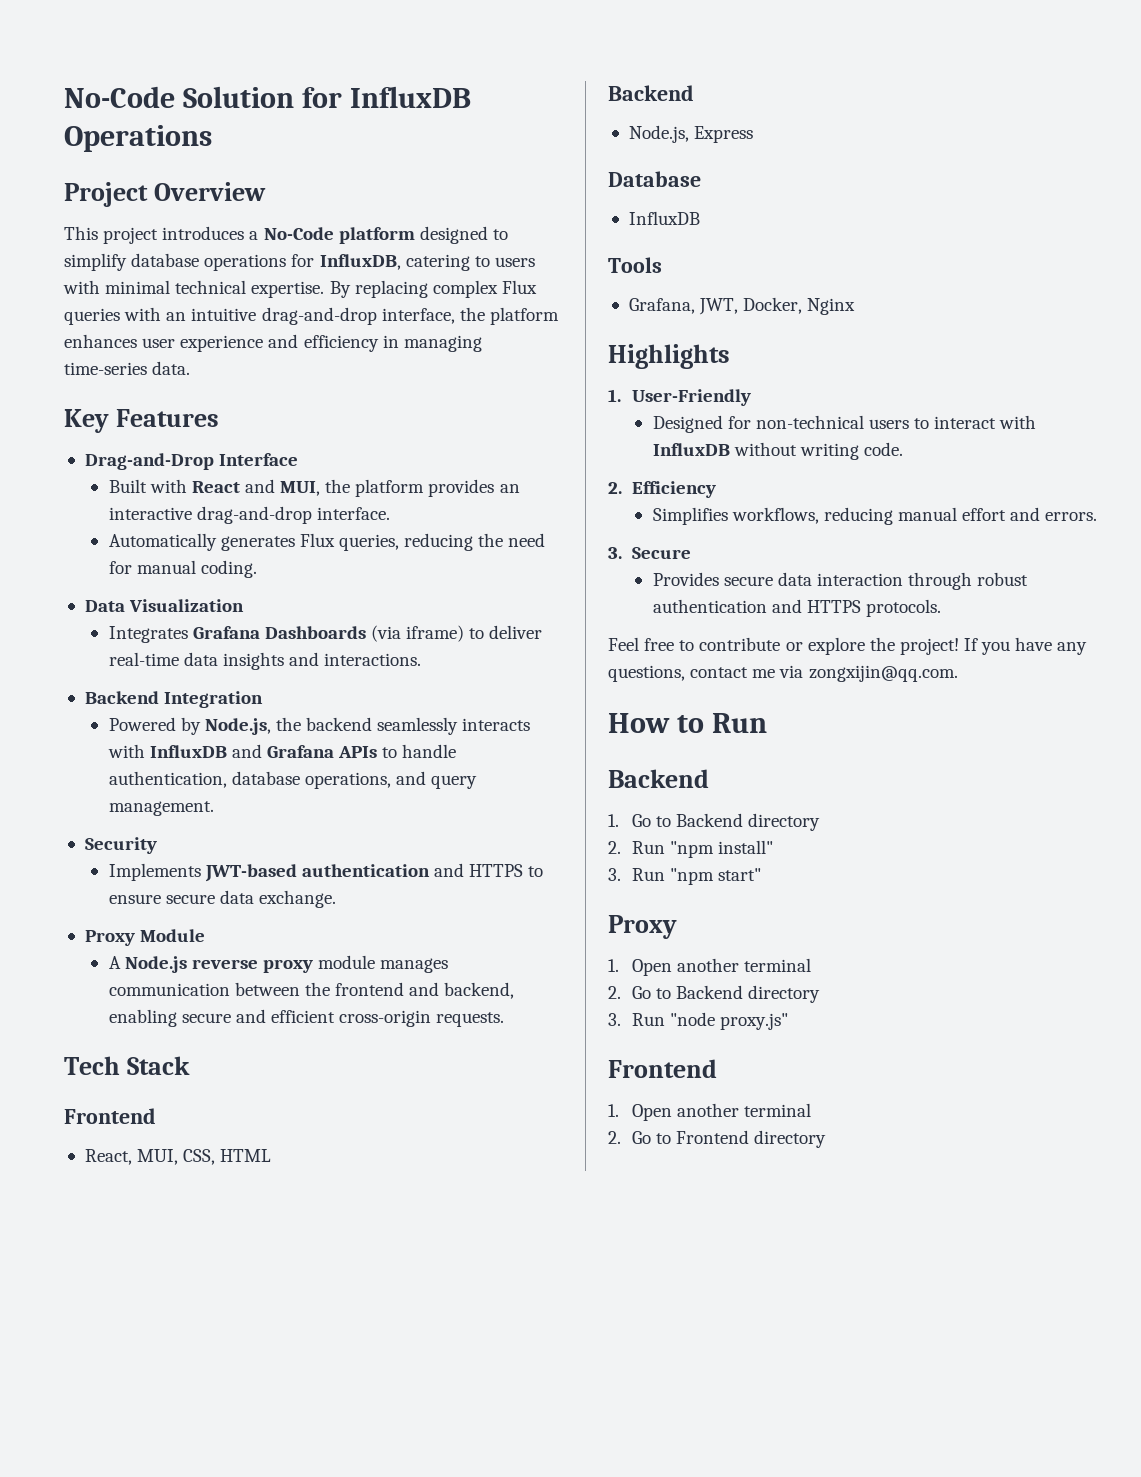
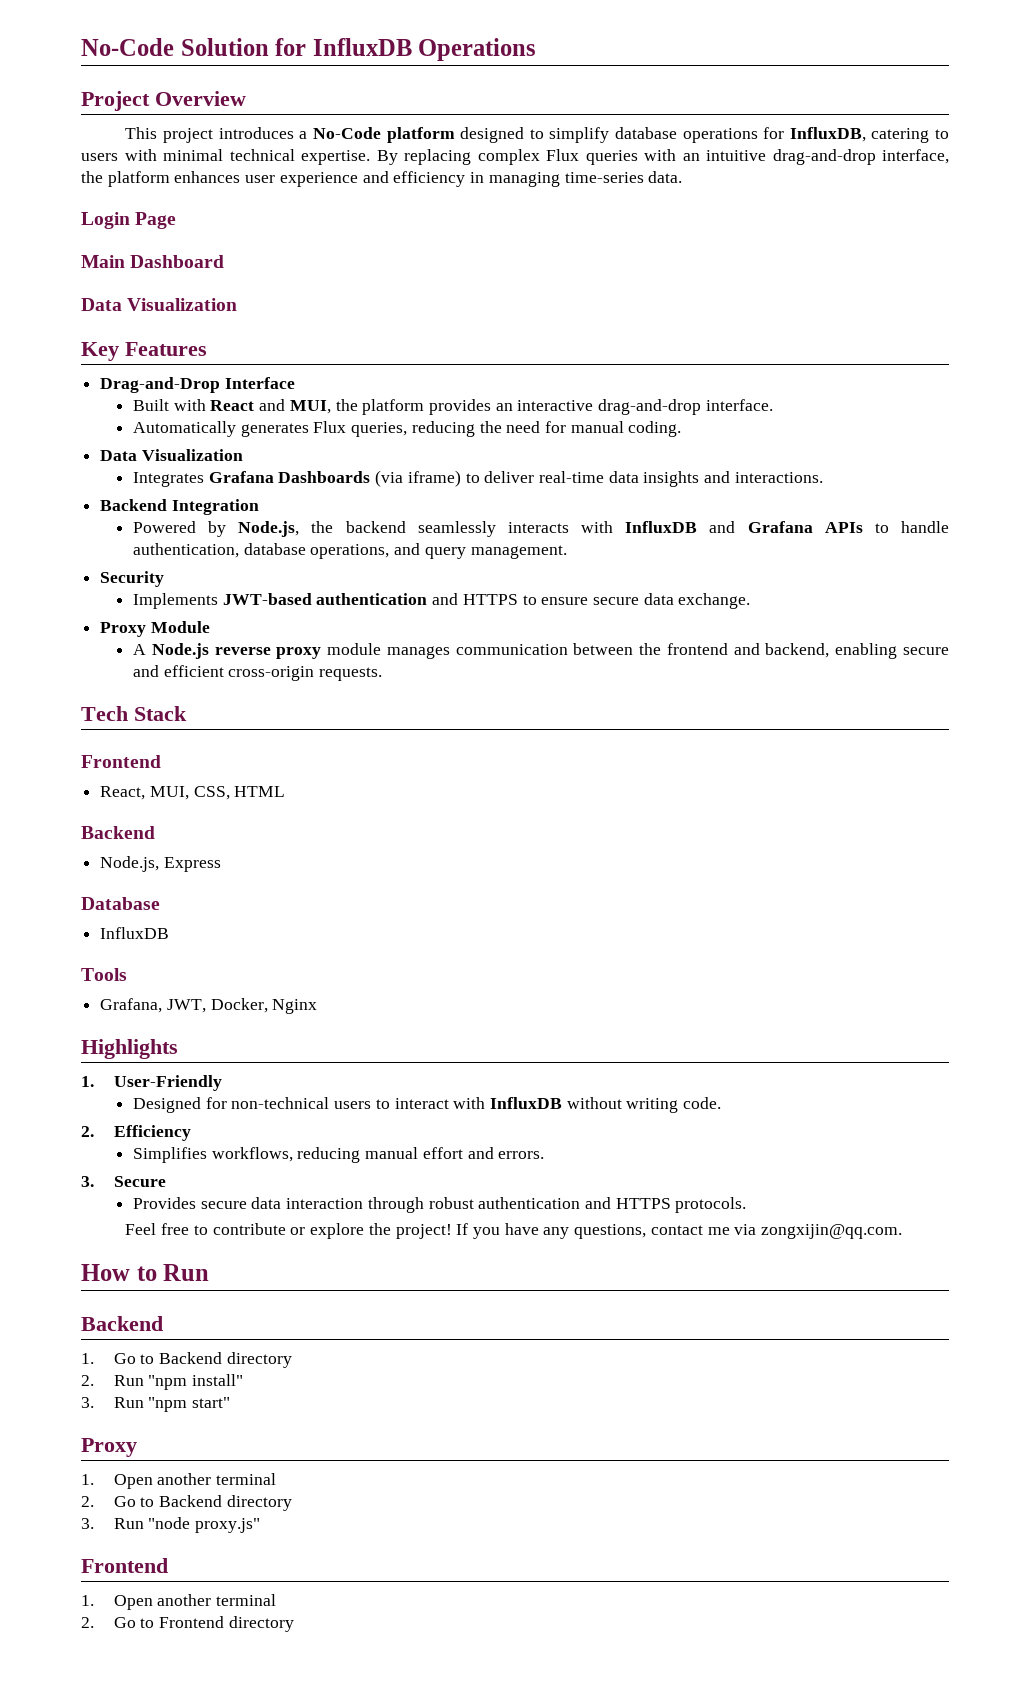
+ Login Page
+ Main Dashboard
+ Data Visualization

